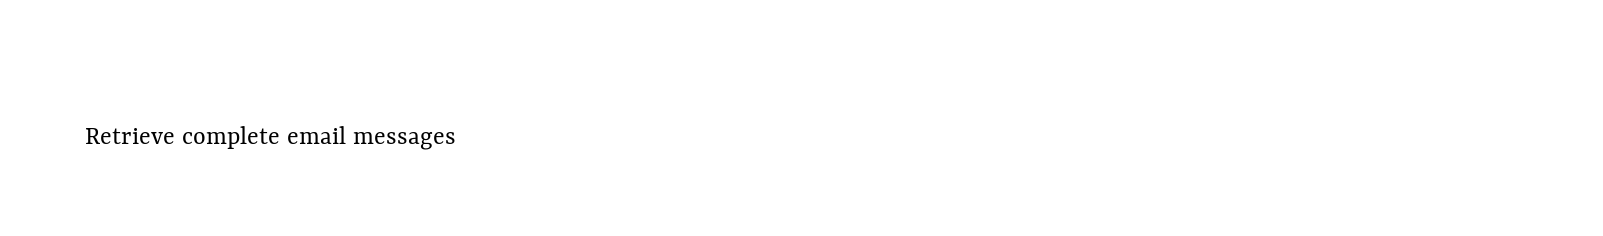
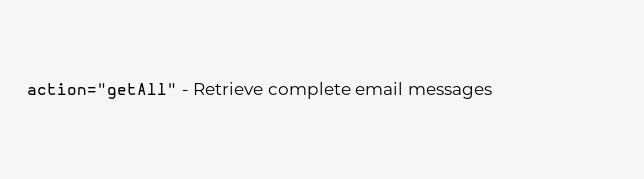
- Retrieve complete email messages
+ action="getAll" - Retrieve complete email messages

